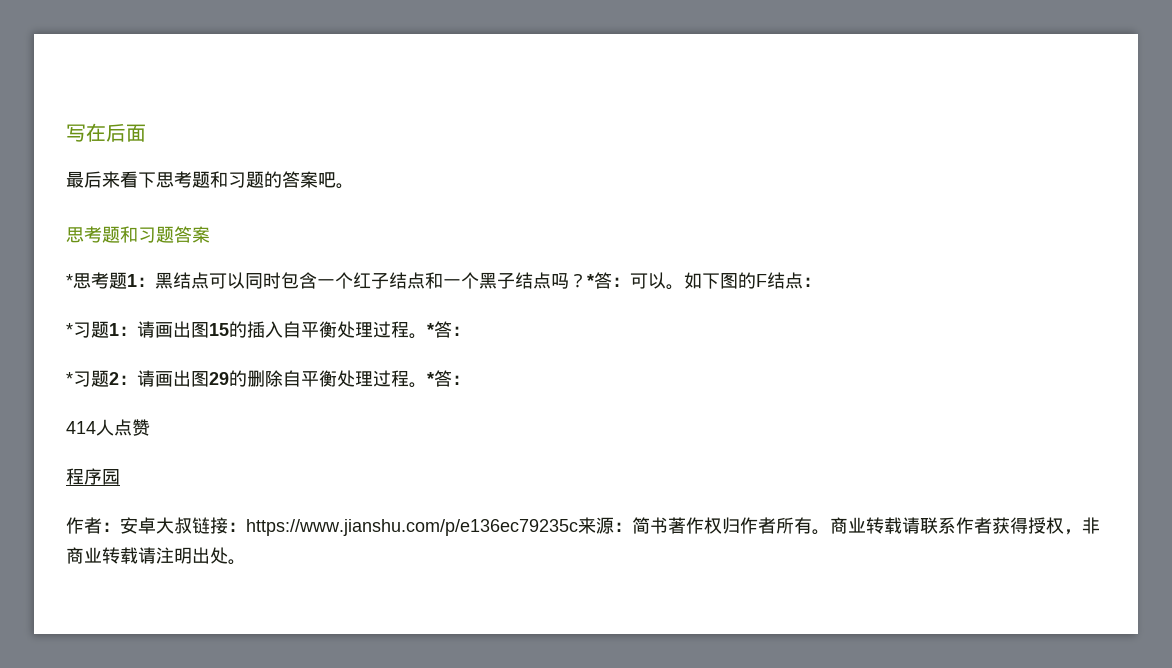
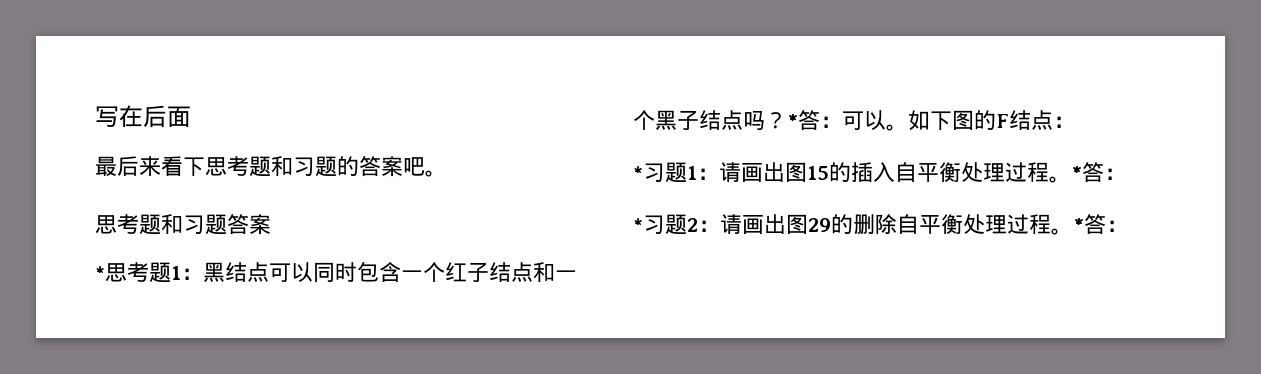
- 414人点赞
- 程序园
- 作者：安卓大叔链接：https://www.jianshu.com/p/e136ec79235c来源：简书著作权归作者所有。商业转载请联系作者获得授权，非商业转载请注明出处。

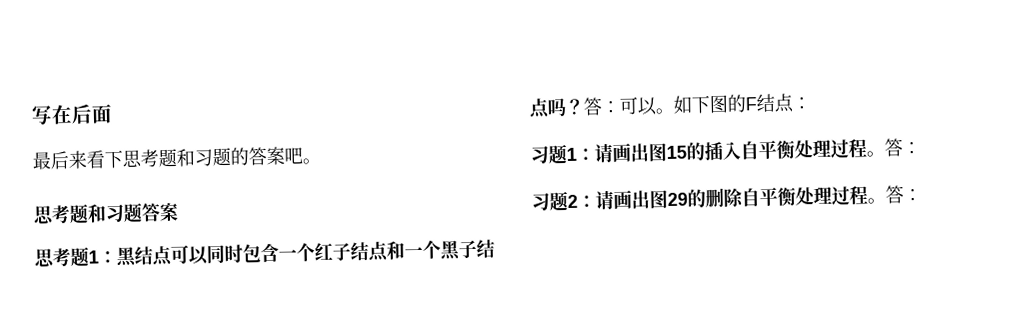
- *思考题1：黑结点可以同时包含一个红子结点和一个黑子结点吗？
+ 思考题1：黑结点可以同时包含一个红子结点和一个黑子结点吗？
- *答：可以。
+ 答：可以。
- *习题1：请画出图15的插入自平衡处理过程。*答：
+ 习题1：请画出图15的插入自平衡处理过程。答：
- *习题2：请画出图29的删除自平衡处理过程。*答：
+ 习题2：请画出图29的删除自平衡处理过程。答：

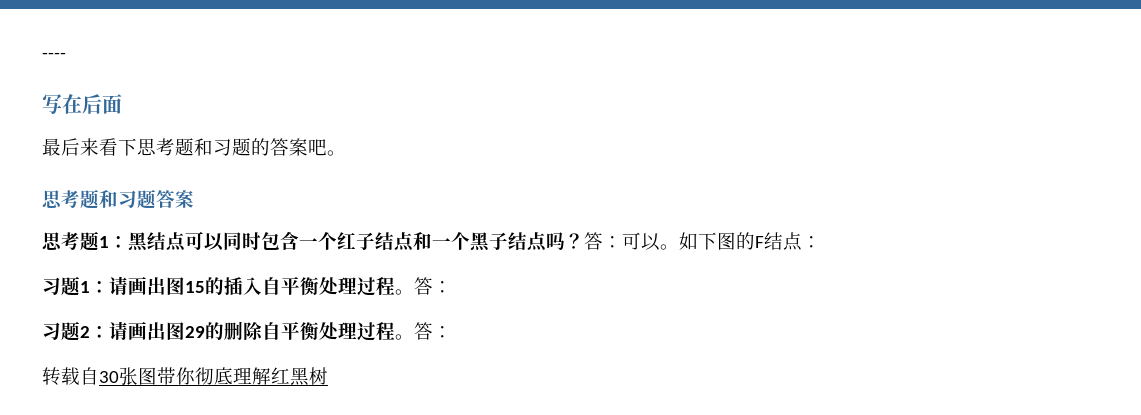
+ ----
+ 转载自30张图带你彻底理解红黑树

